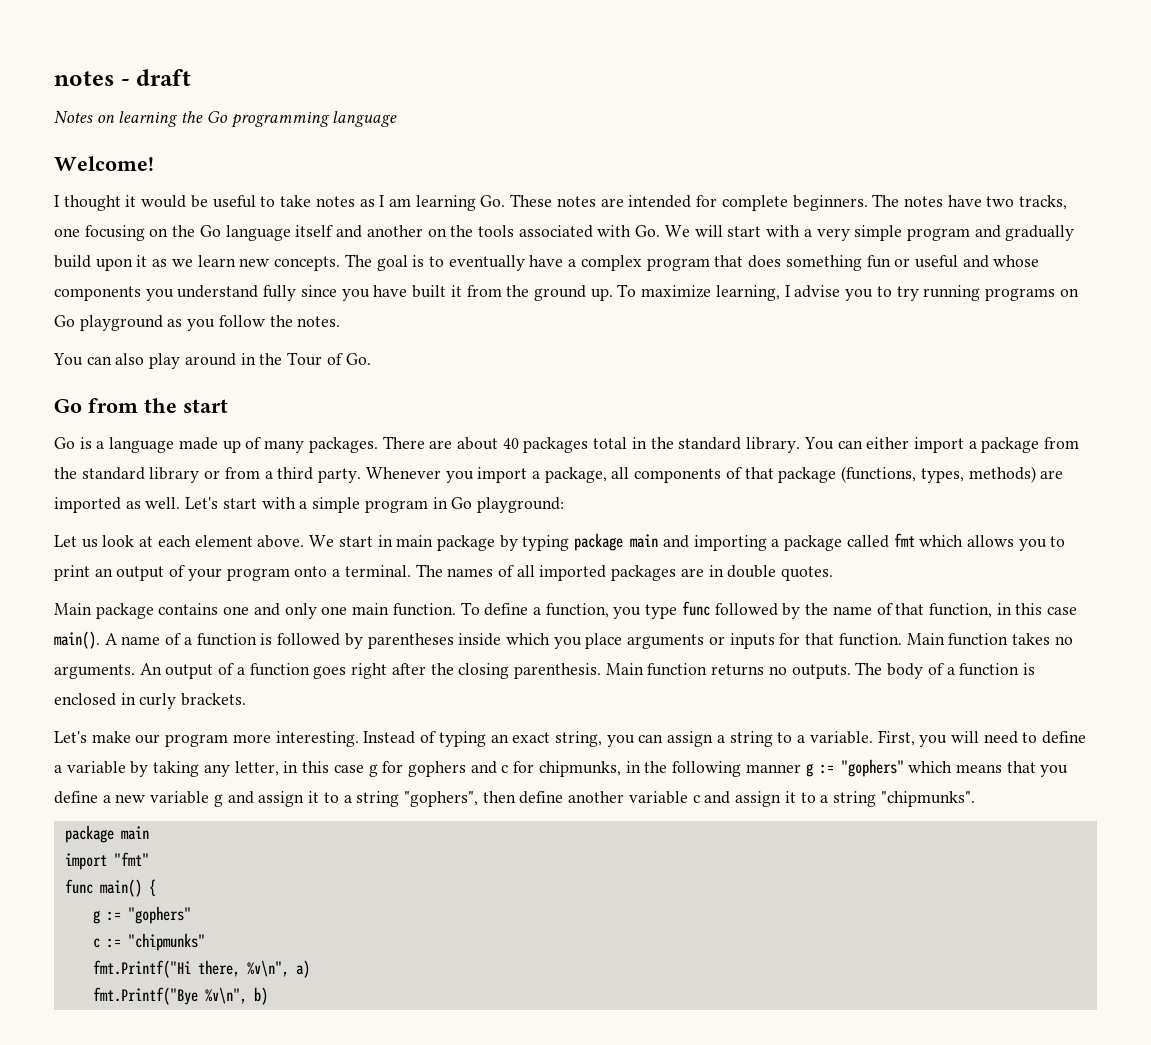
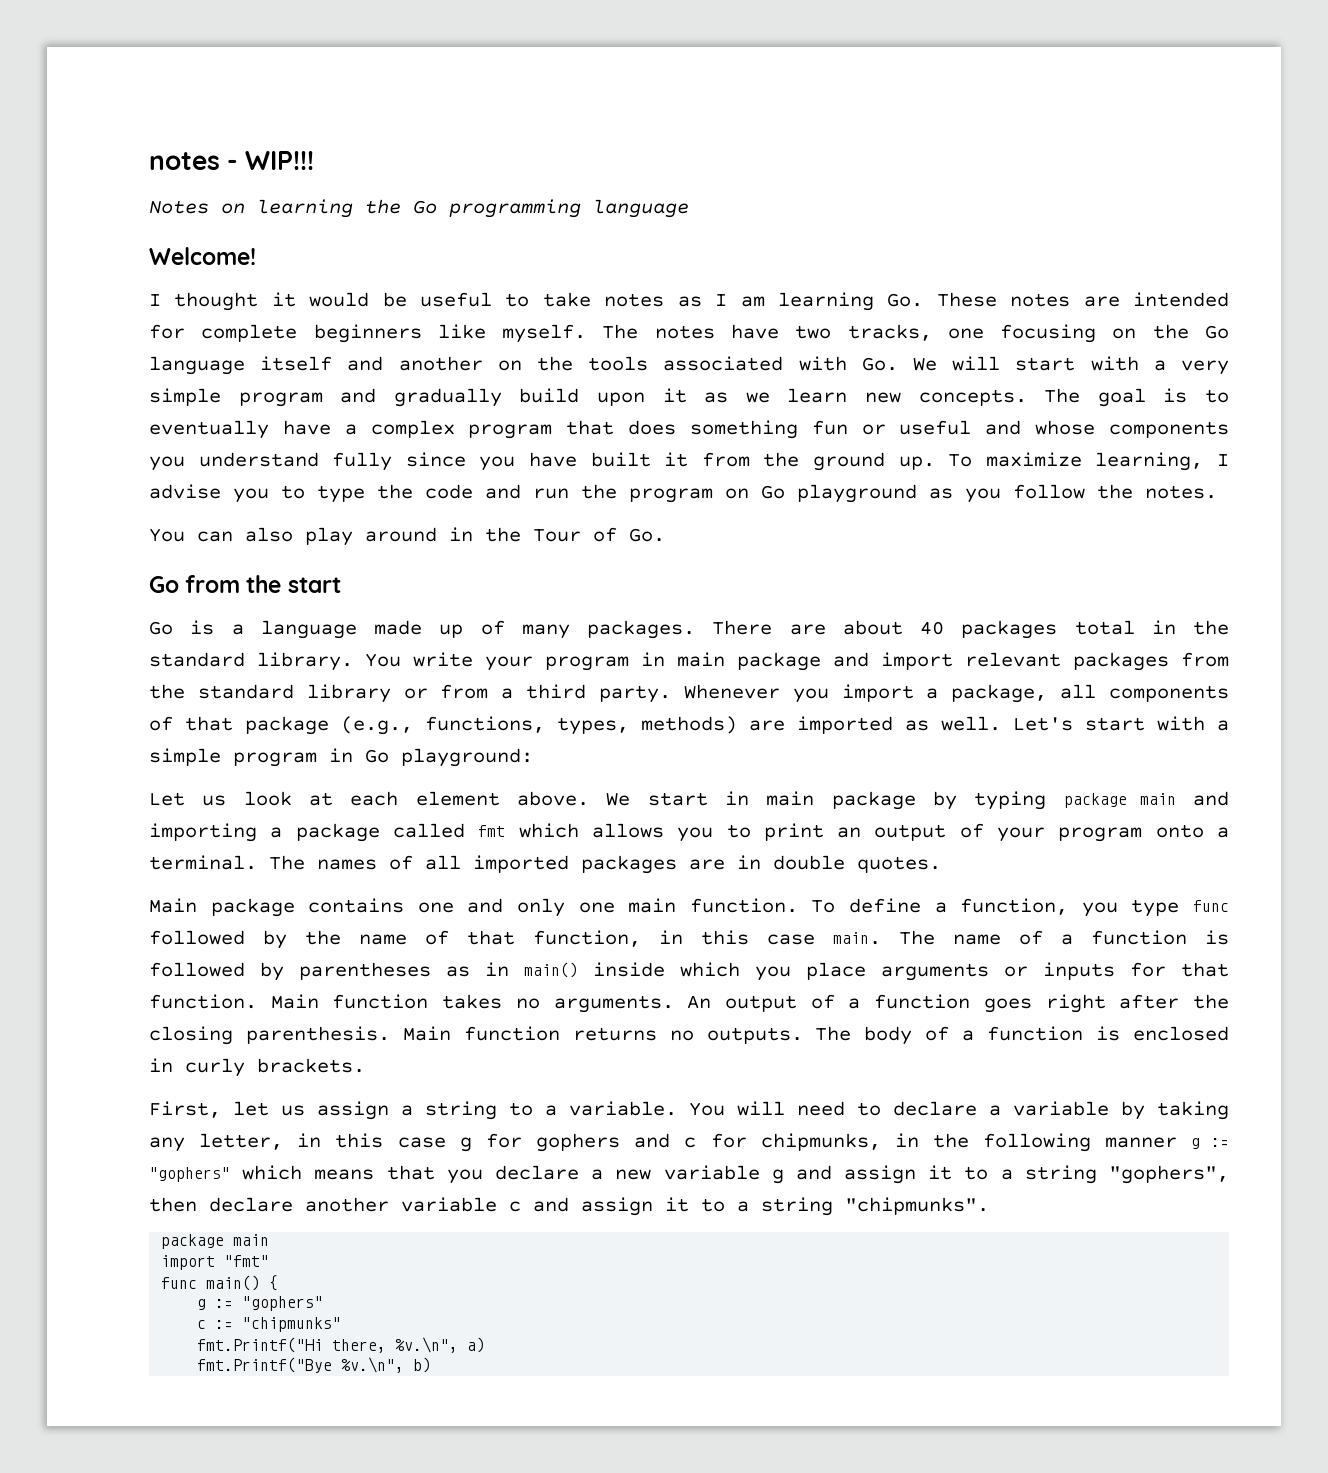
- notes - draft
+ notes - WIP!!!
- I thought it would be useful to take notes as I am learning Go. These notes are intended for complete beginners.
+ I thought it would be useful to take notes as I am learning Go. These notes are intended for complete beginners like myself.
- To maximize learning, I advise you to try running programs on Go playground as you follow the notes.
+ To maximize learning, I advise you to type the code and run the program on Go playground as you follow the notes.
- You can either import a package from the standard library or from a third party.
+ You write your program in main package and import relevant packages from the standard library or from a third party.
- Whenever you import a package, all components of that package (functions, types, methods) are imported as well.
+ Whenever you import a package, all components of that package (e.g., functions, types, methods) are imported as well.
- To define a function, you type func followed by the name of that function, in this case main(). A name of a function is followed by parentheses inside which you place arguments or inputs for that function.
+ To define a function, you type func followed by the name of that function, in this case main. The name of a function is followed by parentheses as in main() inside which you place arguments or inputs for that function.
- Let's make our program more interesting. Instead of typing an exact string, you can assign a string to a variable.
+ First, let us assign a string to a variable.
- First, you will need to define a variable by taking any letter, in this case g for gophers and c for chipmunks, in the following manner g := "gophers" which means that you define a new variable g and assign it to a string "gophers", then define another variable c and assign it to a string "chipmunks".
+ You will need to declare a variable by taking any letter, in this case g for gophers and c for chipmunks, in the following manner g := "gophers" which means that you declare a new variable g and assign it to a string "gophers", then declare another variable c and assign it to a string "chipmunks".
- fmt.Printf("Hi there, %v\n", a)
+ fmt.Printf("Hi there, %v.\n", a)
- fmt.Printf("Bye %v\n", b)
+ fmt.Printf("Bye %v.\n", b)

